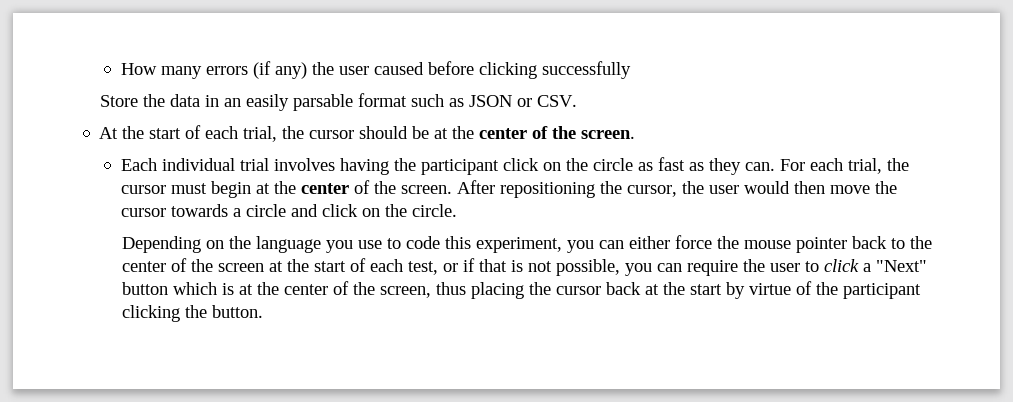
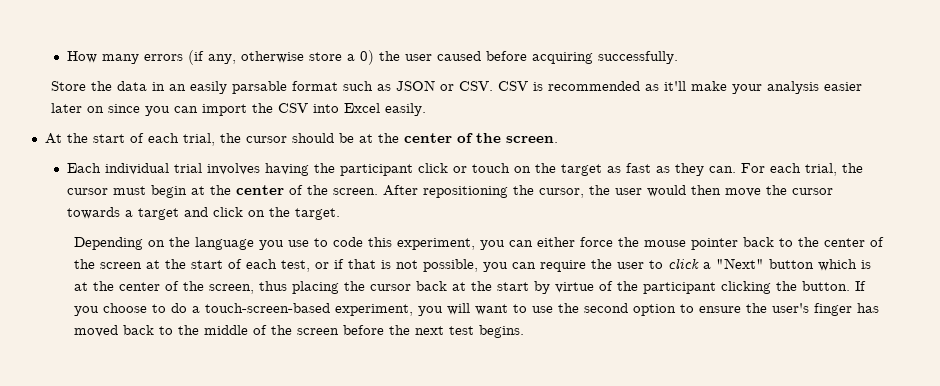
- How many errors (if any) the user caused before clicking successfully
+ How many errors (if any, otherwise store a 0) the user caused before acquiring successfully.
- Store the data in an easily parsable format such as JSON or CSV.
+ Store the data in an easily parsable format such as JSON or CSV. CSV is recommended as it'll make your analysis easier later on since you can import the CSV into Excel easily.
- Each individual trial involves having the participant click on the circle as fast as they can.
+ Each individual trial involves having the participant click or touch on the target as fast as they can.
- After repositioning the cursor, the user would then move the cursor towards a circle and click on the circle.
+ After repositioning the cursor, the user would then move the cursor towards a target and click on the target.
+ If you choose to do a touch-screen-based experiment, you will want to use the second option to ensure the user's finger has moved back to the middle of the screen before the next test begins.

